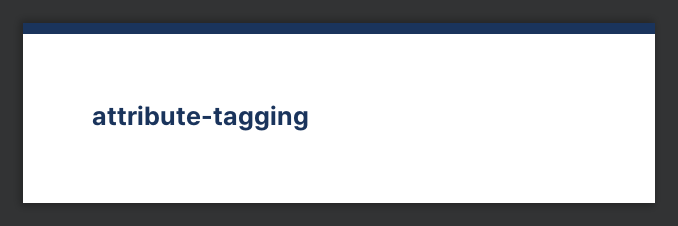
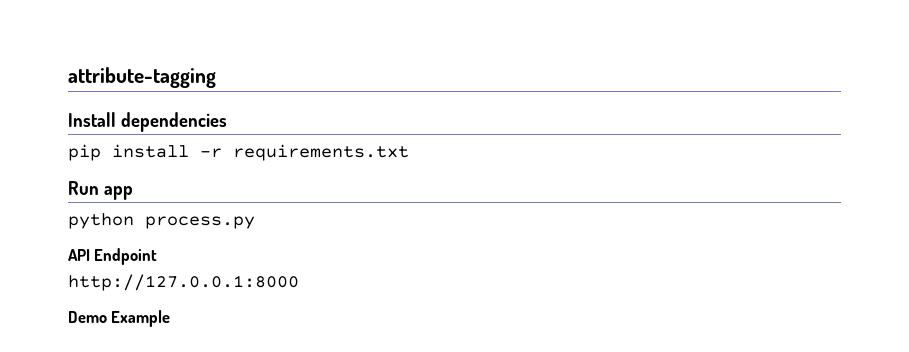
+ Install dependencies
+ pip install -r requirements.txt
+ Run app
+ python process.py
+ API Endpoint
+ http://127.0.0.1:8000
+ Demo Example

